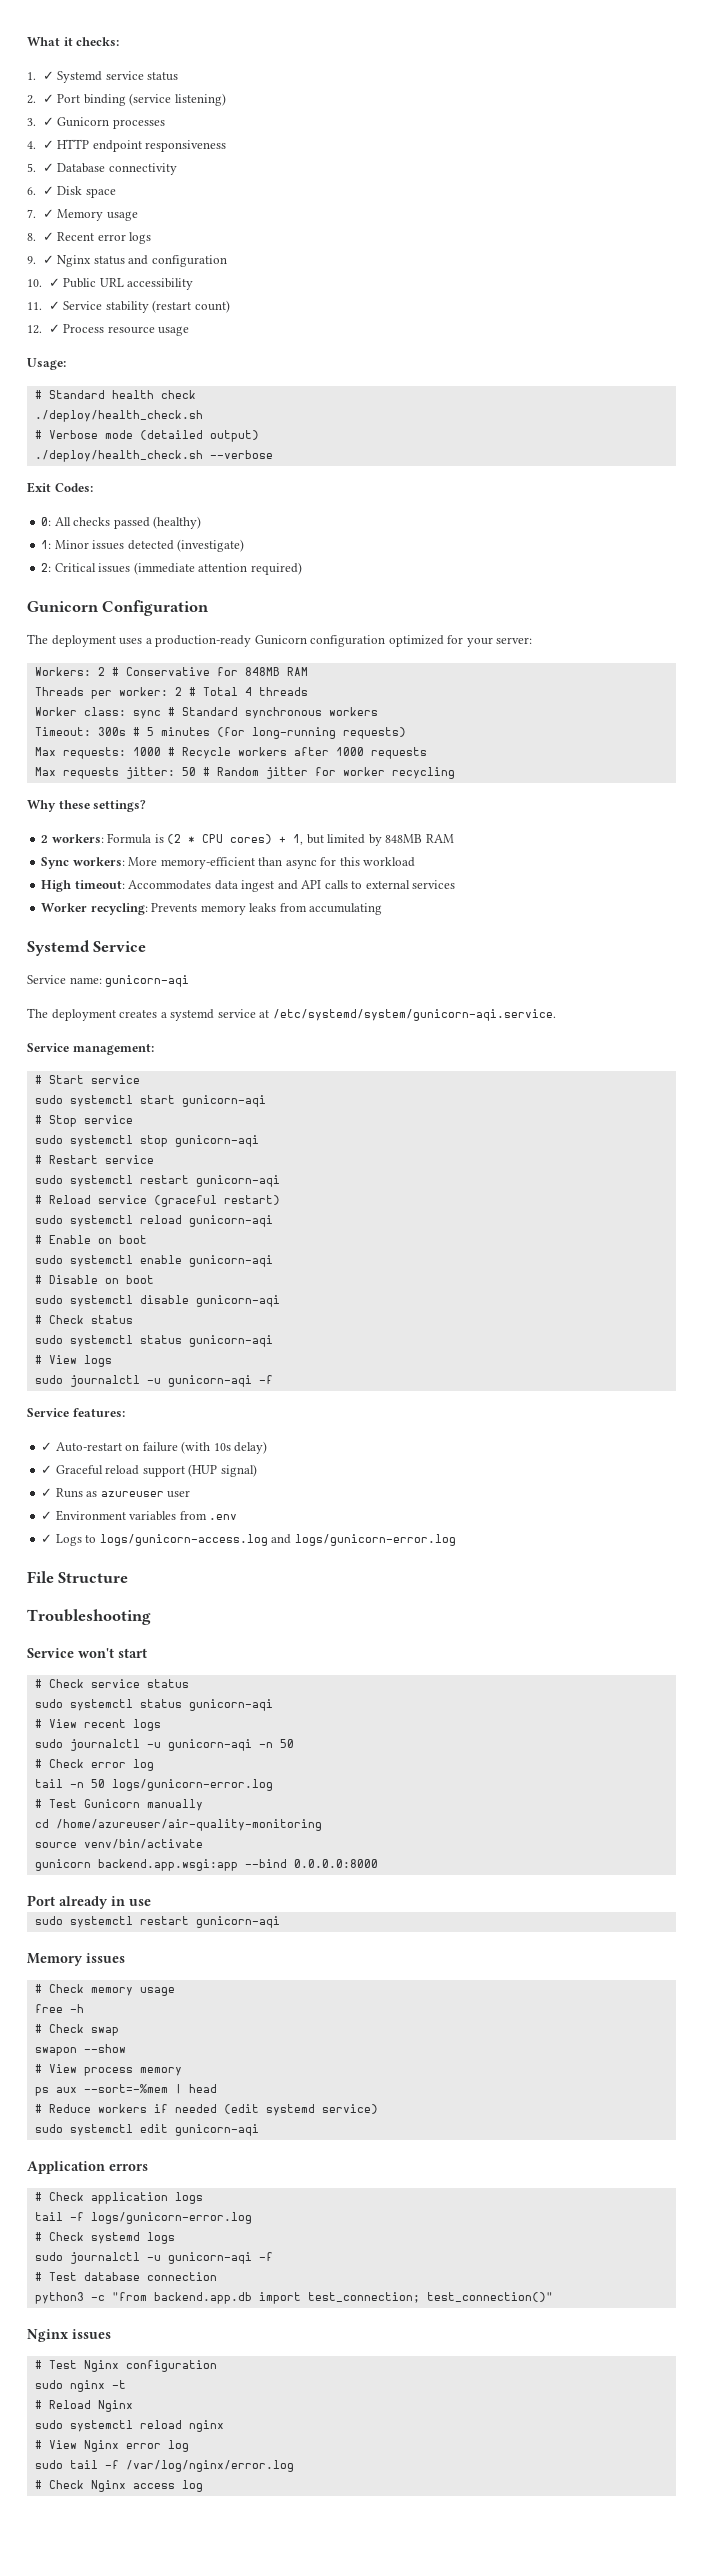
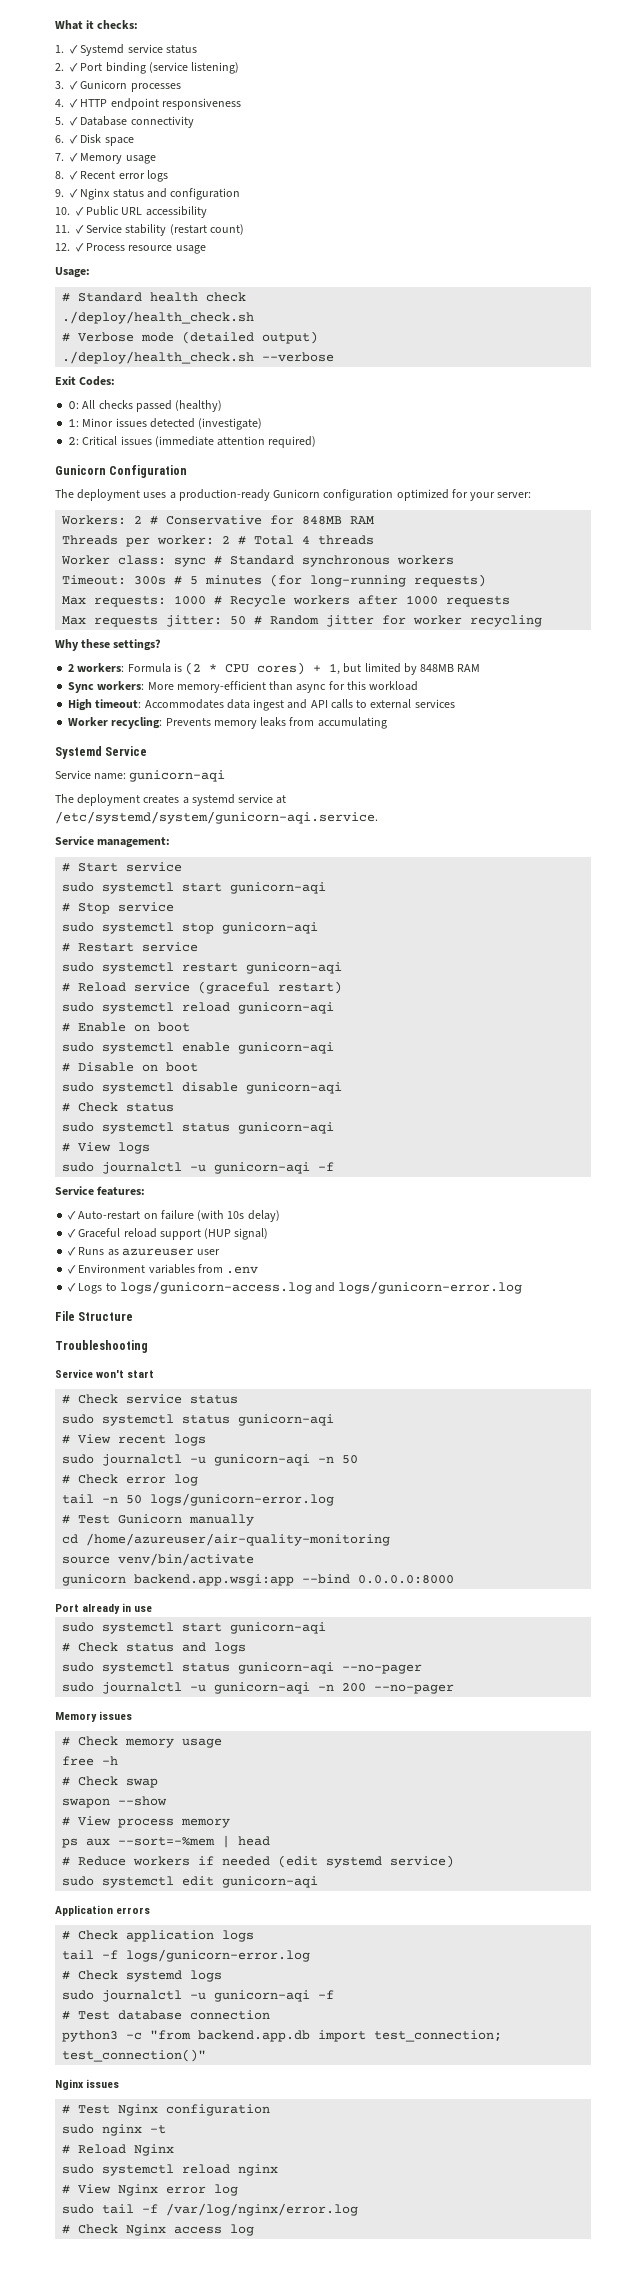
  Port already in use
- sudo systemctl restart gunicorn-aqi
+ sudo systemctl start gunicorn-aqi
+ # Check status and logs
+ sudo systemctl status gunicorn-aqi --no-pager
+ sudo journalctl -u gunicorn-aqi -n 200 --no-pager

